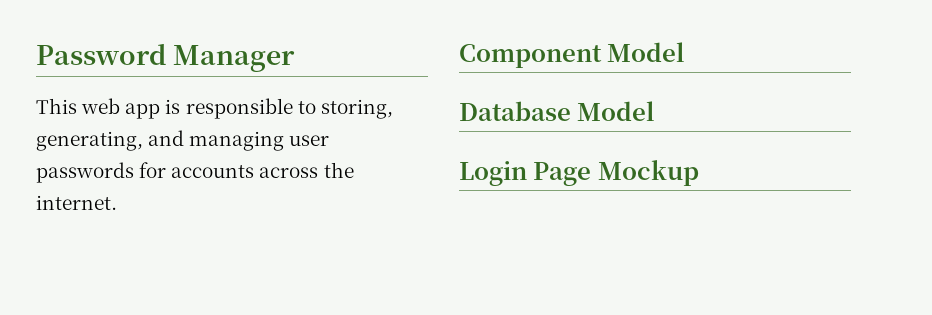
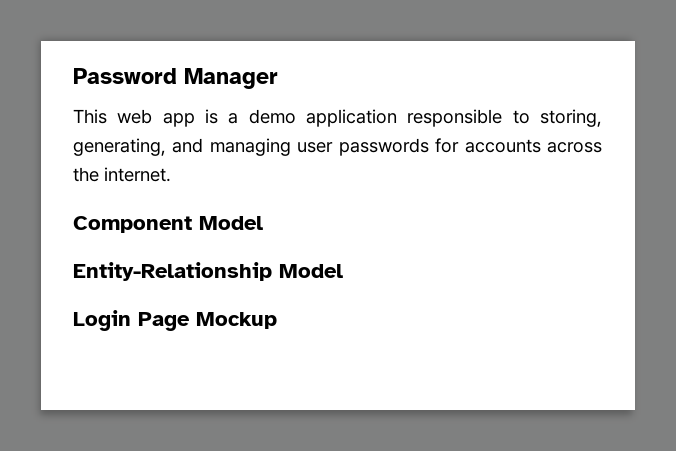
- This web app is responsible to storing, generating, and managing user passwords for accounts across the internet.
+ This web app is a demo application responsible to storing, generating, and managing user passwords for accounts across the internet.
- Database Model
+ Entity-Relationship Model

